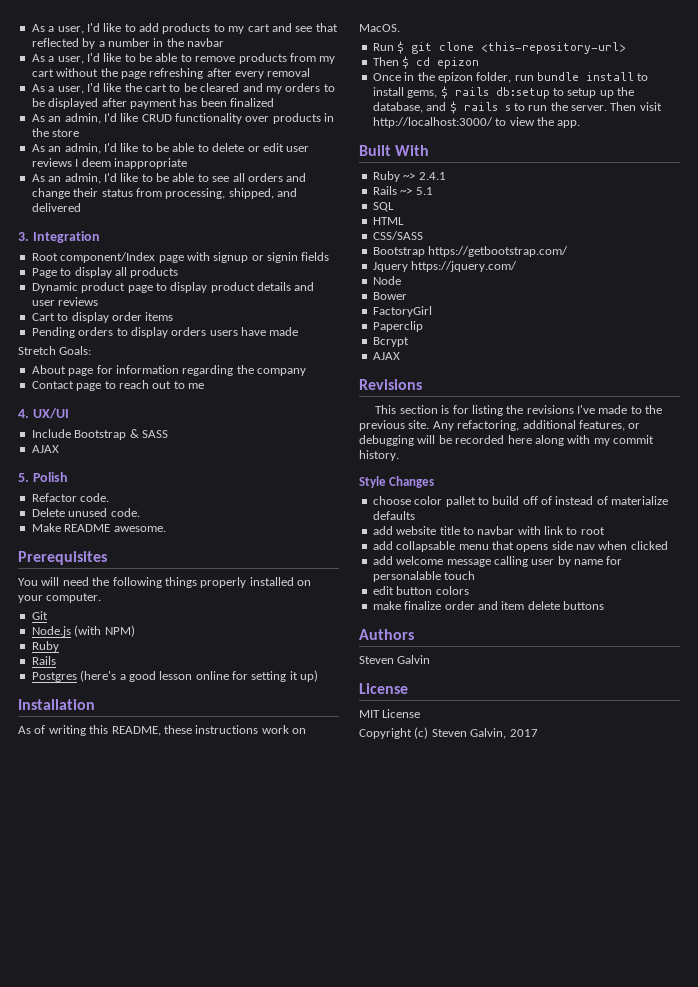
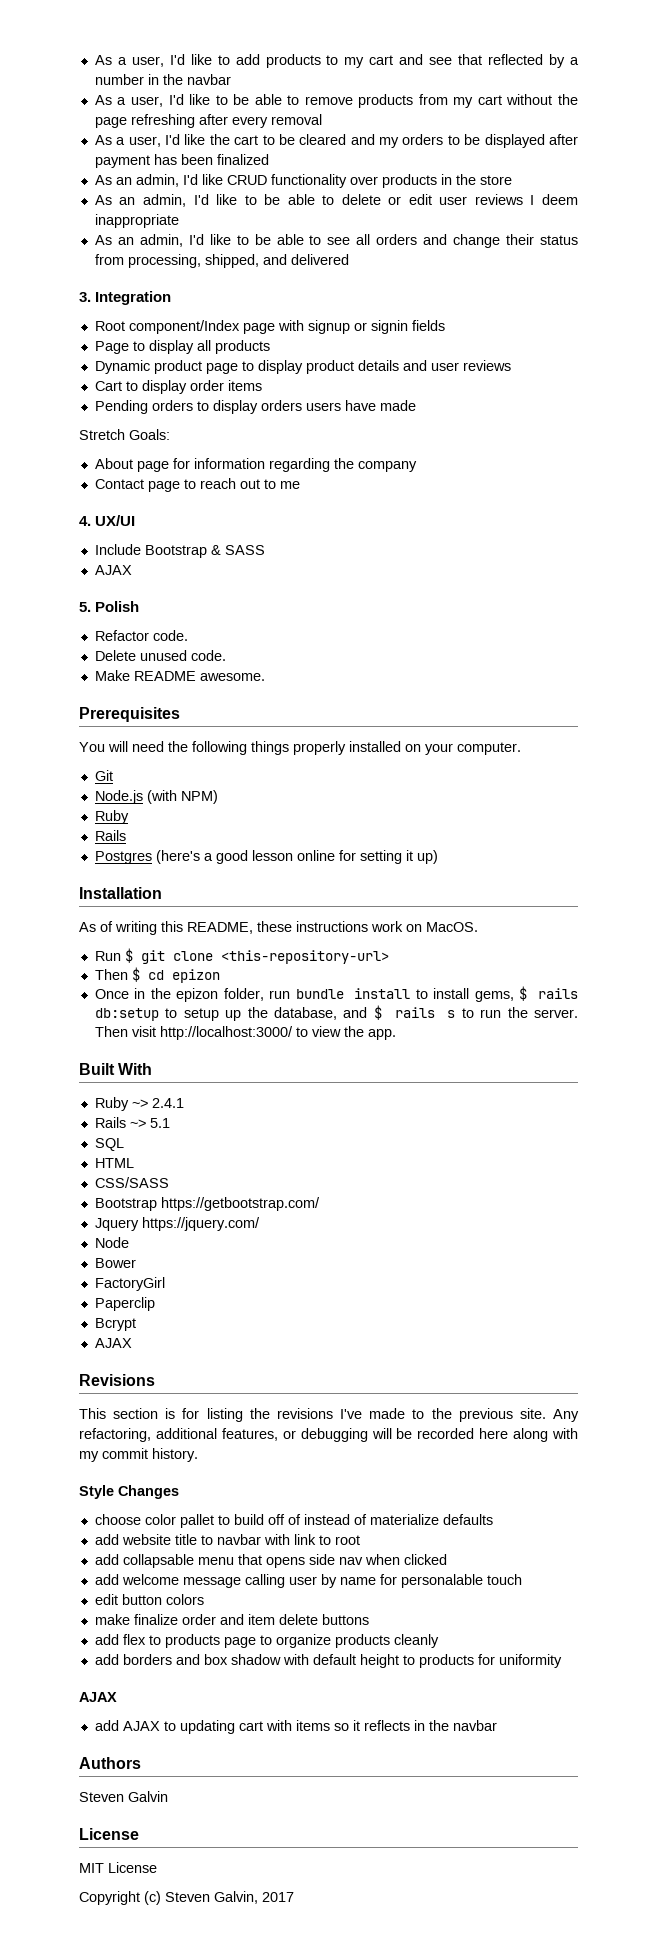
+ add flex to products page to organize products cleanly
+ add borders and box shadow with default height to products for uniformity
+ AJAX
+ add AJAX to updating cart with items so it reflects in the navbar

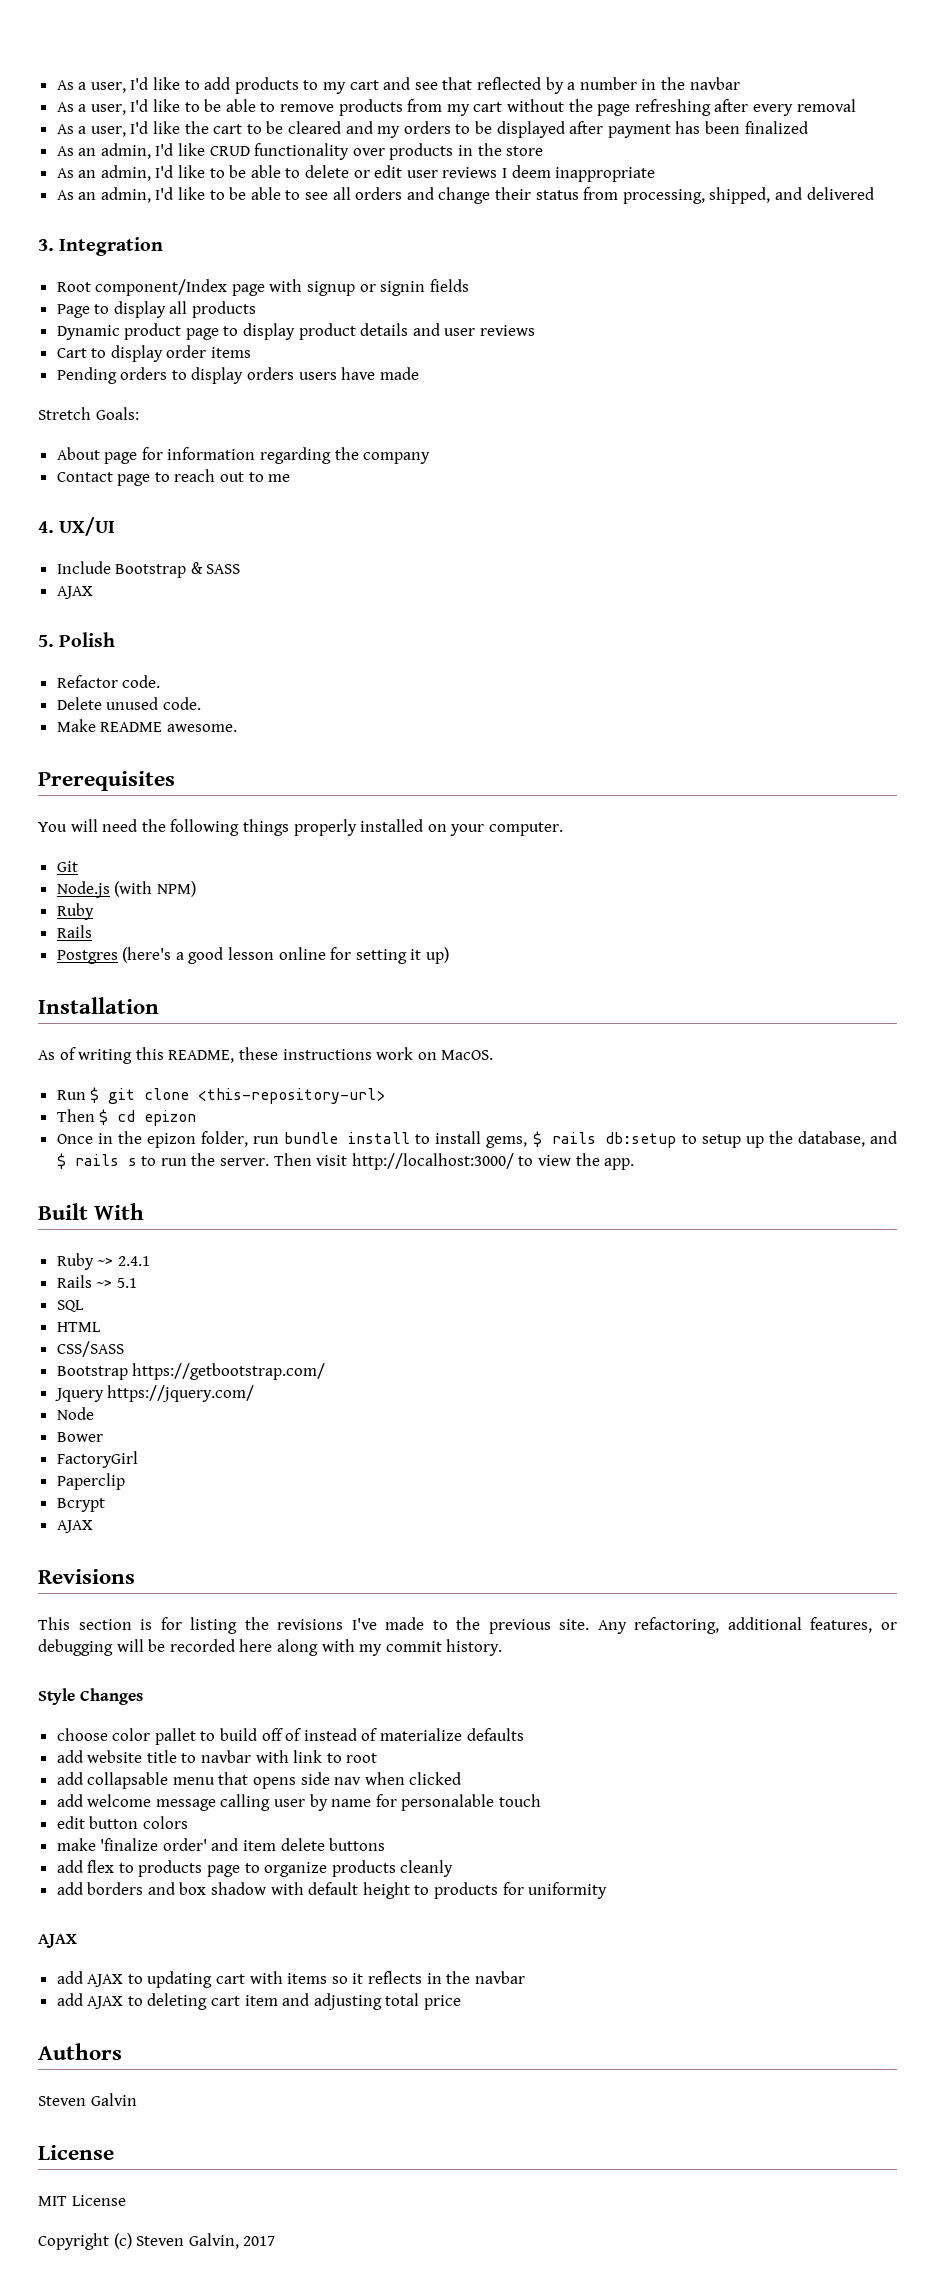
- make finalize order and item delete buttons
+ make 'finalize order' and item delete buttons
+ add AJAX to deleting cart item and adjusting total price

